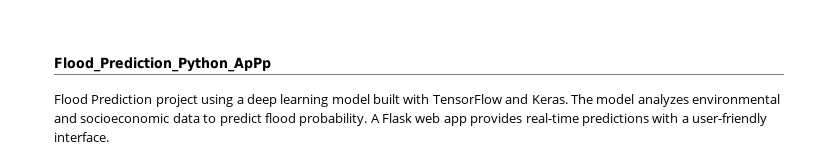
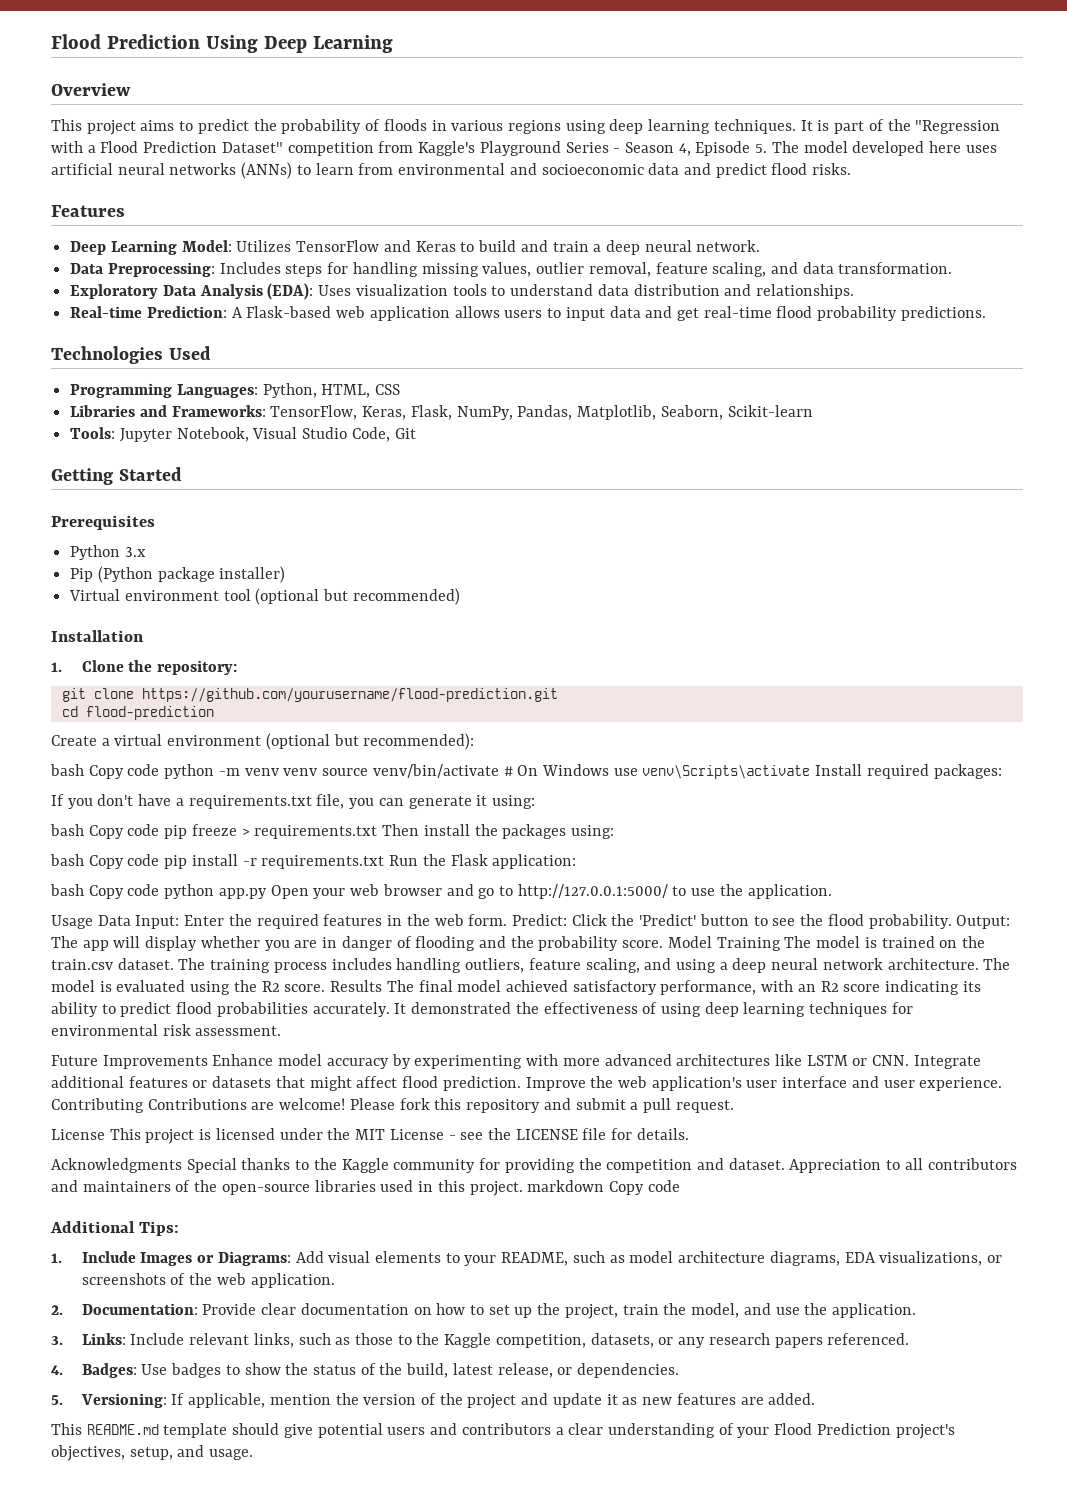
- Flood_Prediction_Python_ApPp
- Flood Prediction project using a deep learning model built with TensorFlow and Keras. The model analyzes environmental and socioeconomic data to predict flood probability. A Flask web app provides real-time predictions with a user-friendly interface.
+ Flood Prediction Using Deep Learning
+ Overview
+ This project aims to predict the probability of floods in various regions using deep learning techniques. It is part of the "Regression with a Flood Prediction Dataset" competition from Kaggle's Playground Series - Season 4, Episode 5. The model developed here uses artificial neural networks (ANNs) to learn from environmental and socioeconomic data and predict flood risks.
+ Features
+ Deep Learning Model: Utilizes TensorFlow and Keras to build and train a deep neural network.
+ Data Preprocessing: Includes steps for handling missing values, outlier removal, feature scaling, and data transformation.
+ Exploratory Data Analysis (EDA): Uses visualization tools to understand data distribution and relationships.
+ Real-time Prediction: A Flask-based web application allows users to input data and get real-time flood probability predictions.
+ Technologies Used
+ Programming Languages: Python, HTML, CSS
+ Libraries and Frameworks: TensorFlow, Keras, Flask, NumPy, Pandas, Matplotlib, Seaborn, Scikit-learn
+ Tools: Jupyter Notebook, Visual Studio Code, Git
+ Getting Started
+ Prerequisites
+ Python 3.x
+ Pip (Python package installer)
+ Virtual environment tool (optional but recommended)
+ Installation
+ 1. Clone the repository:
+ git clone https://github.com/yourusername/flood-prediction.git
+ cd flood-prediction
+ Create a virtual environment (optional but recommended):
+ bash Copy code python -m venv venv source venv/bin/activate # On Windows use venv\Scripts\activate Install required packages:
+ If you don't have a requirements.txt file, you can generate it using:
+ bash Copy code pip freeze > requirements.txt Then install the packages using:
+ bash Copy code pip install -r requirements.txt Run the Flask application:
+ bash Copy code python app.py Open your web browser and go to http://127.0.0.1:5000/ to use the application.
+ Usage Data Input: Enter the required features in the web form. Predict: Click the 'Predict' button to see the flood probability. Output: The app will display whether you are in danger of flooding and the probability score. Model Training The model is trained on the train.csv dataset. The training process includes handling outliers, feature scaling, and using a deep neural network architecture. The model is evaluated using the R2 score. Results The final model achieved satisfactory performance, with an R2 score indicating its ability to predict flood probabilities accurately. It demonstrated the effectiveness of using deep learning techniques for environmental risk assessment.
+ Future Improvements Enhance model accuracy by experimenting with more advanced architectures like LSTM or CNN. Integrate additional features or datasets that might affect flood prediction. Improve the web application's user interface and user experience. Contributing Contributions are welcome! Please fork this repository and submit a pull request.
+ License This project is licensed under the MIT License - see the LICENSE file for details.
+ Acknowledgments Special thanks to the Kaggle community for providing the competition and dataset. Appreciation to all contributors and maintainers of the open-source libraries used in this project. markdown Copy code
+ Additional Tips:
+ 1. Include Images or Diagrams: Add visual elements to your README, such as model architecture diagrams, EDA visualizations, or screenshots of the web application.
+ 2. Documentation: Provide clear documentation on how to set up the project, train the model, and use the application.
+ 3. Links: Include relevant links, such as those to the Kaggle competition, datasets, or any research papers referenced.
+ 4. Badges: Use badges to show the status of the build, latest release, or dependencies.
+ 5. Versioning: If applicable, mention the version of the project and update it as new features are added.
+ This README.md template should give potential users and contributors a clear understanding of your Flood Prediction project's objectives, setup, and usage.

